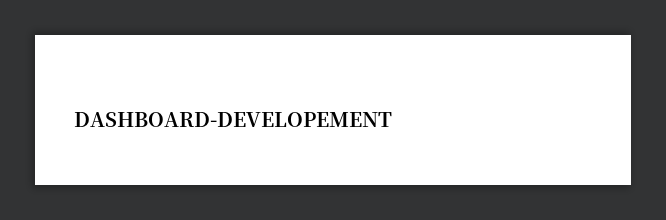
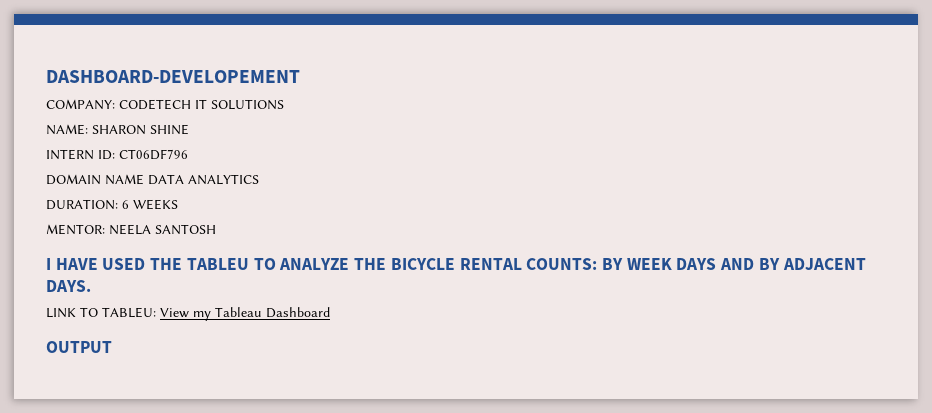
+ COMPANY: CODETECH IT SOLUTIONS
+ NAME: SHARON SHINE
+ INTERN ID: CT06DF796
+ DOMAIN NAME DATA ANALYTICS
+ DURATION: 6 WEEKS
+ MENTOR: NEELA SANTOSH
+ I HAVE USED THE TABLEU TO ANALYZE THE BICYCLE RENTAL COUNTS: BY WEEK DAYS AND BY ADJACENT DAYS.
+ LINK TO TABLEU: View my Tableau Dashboard
+ OUTPUT

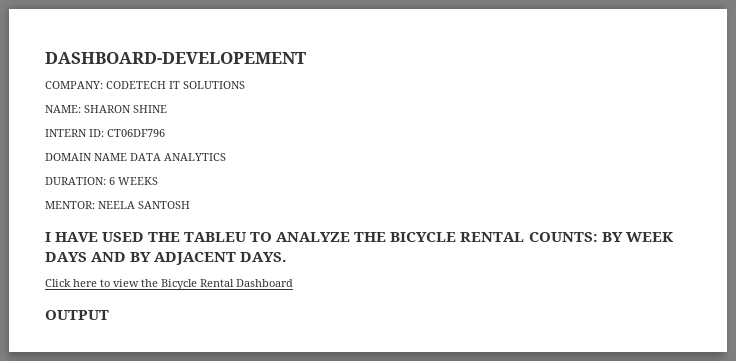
- LINK TO TABLEU: View my Tableau Dashboard
+ Click here to view the Bicycle Rental Dashboard

